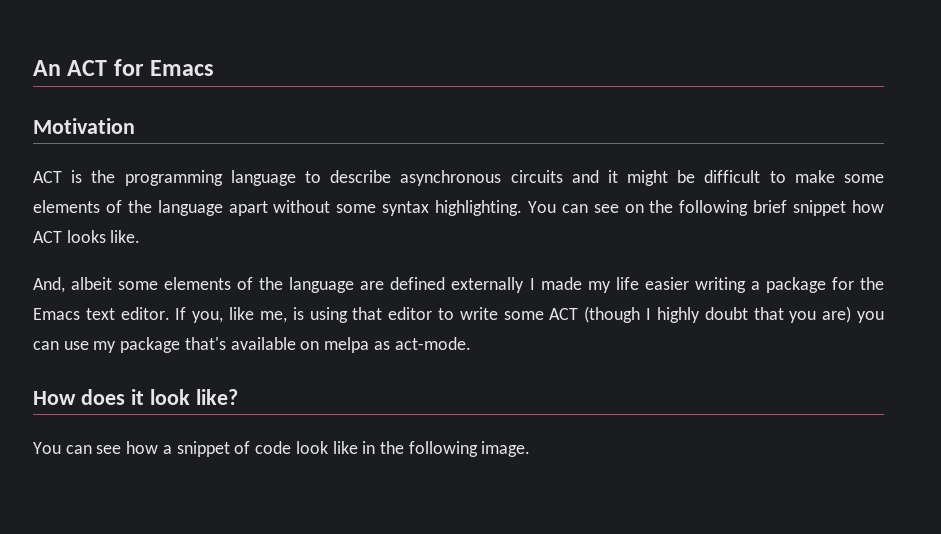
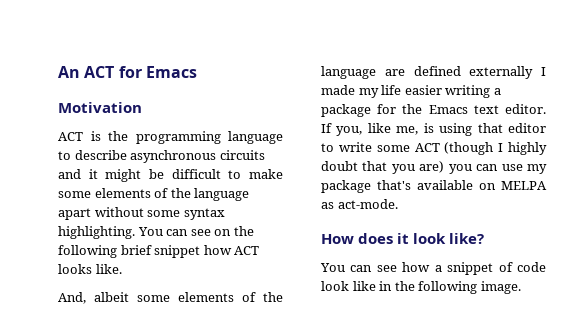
- If you, like me, is using that editor to write some ACT (though I highly doubt that you are) you can use my package that's available on melpa as act-mode.
+ If you, like me, is using that editor to write some ACT (though I highly doubt that you are) you can use my package that's available on MELPA as act-mode.

